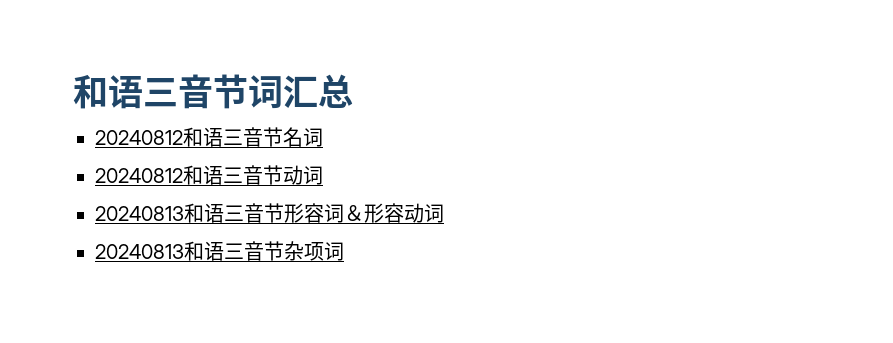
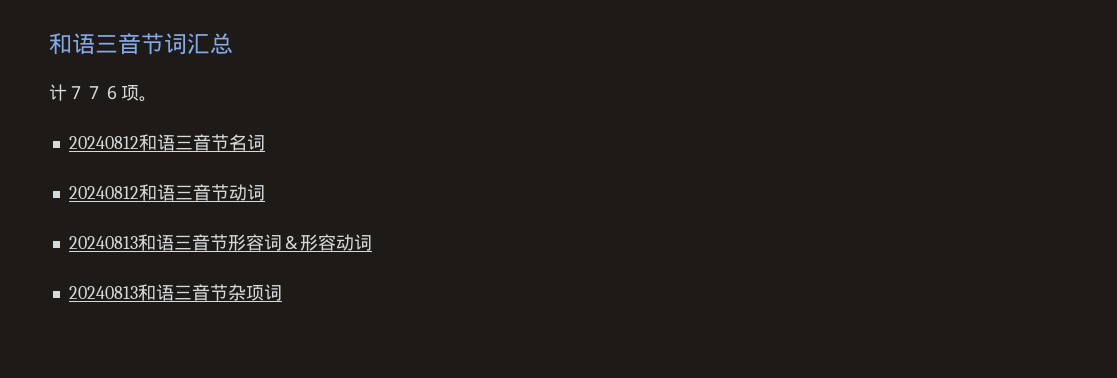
+ 计７７６项。

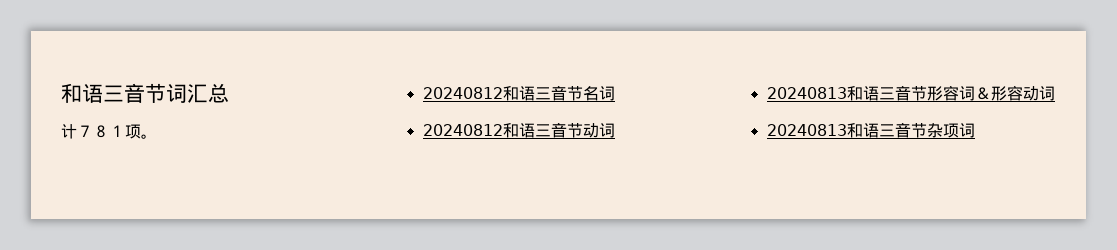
- 计７７６项。
+ 计７８１项。

